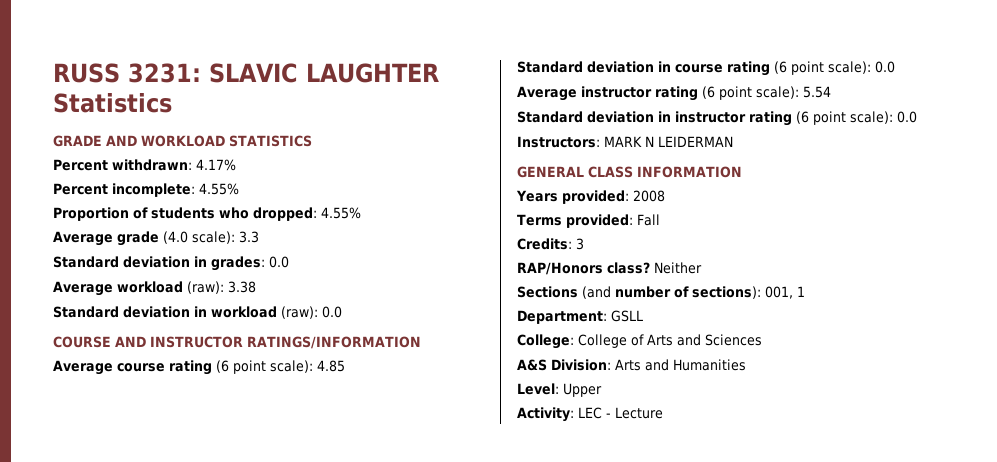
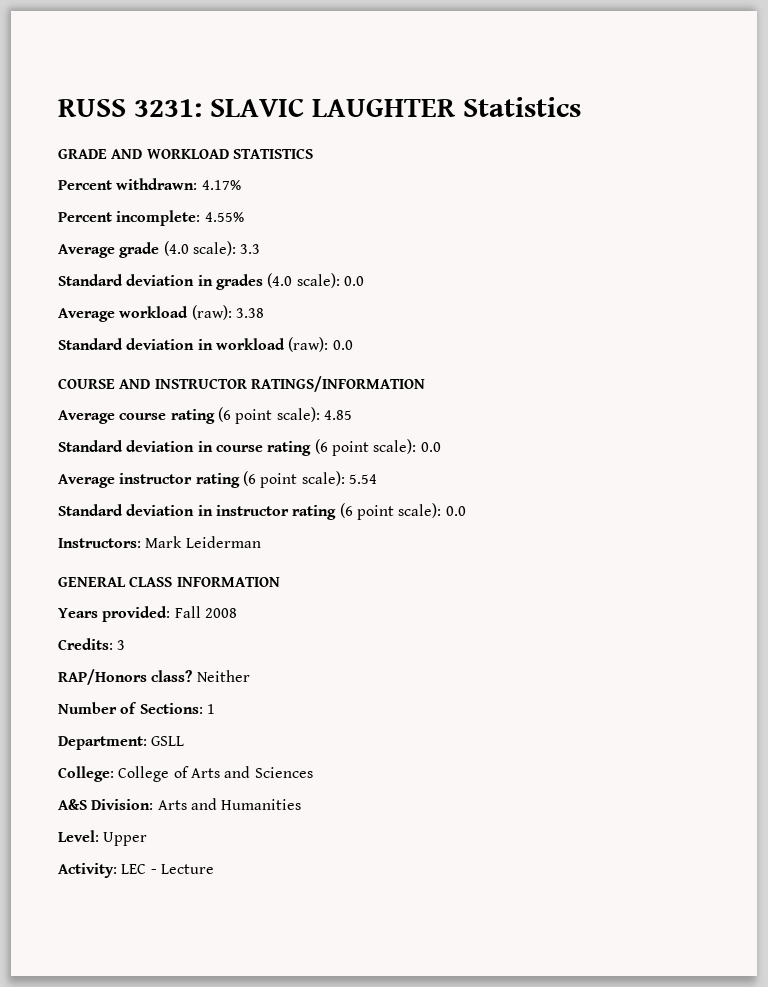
- Proportion of students who dropped: 4.55%
- Standard deviation in grades: 0.0
+ Standard deviation in grades (4.0 scale): 0.0
- Instructors: MARK N LEIDERMAN
+ Instructors: Mark Leiderman
- Years provided: 2008
+ Years provided: Fall 2008
- Terms provided: Fall
- Sections (and number of sections): 001, 1
+ Number of Sections: 1

